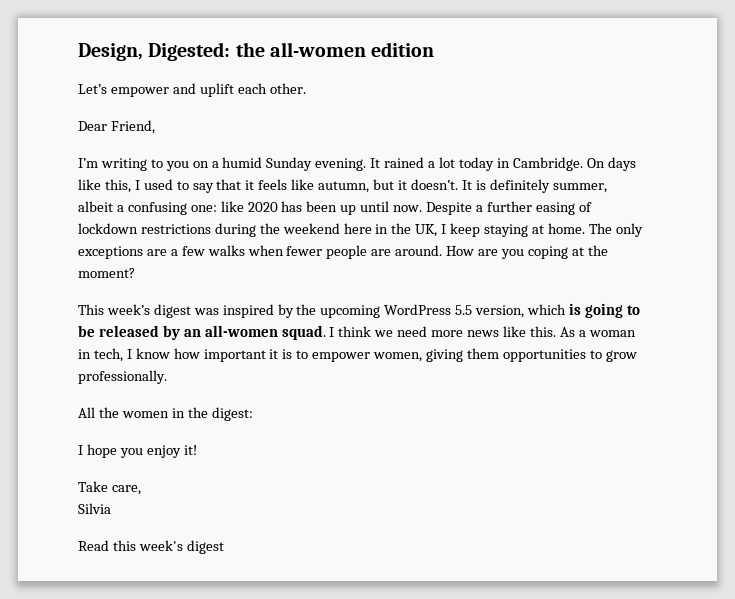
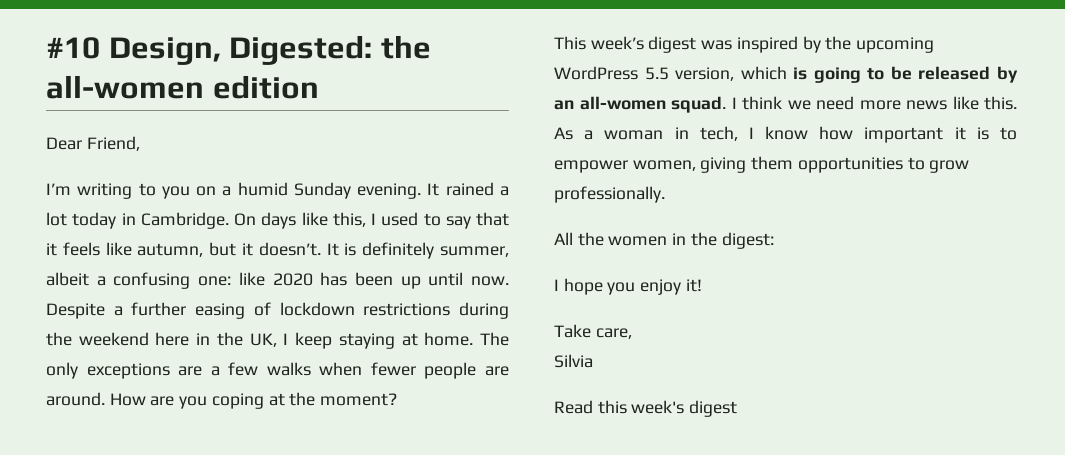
- Design, Digested: the all-women edition
+ #10 Design, Digested: the all-women edition
- Let’s empower and uplift each other.

